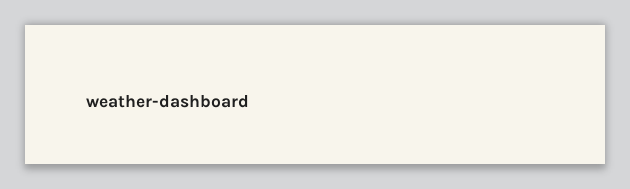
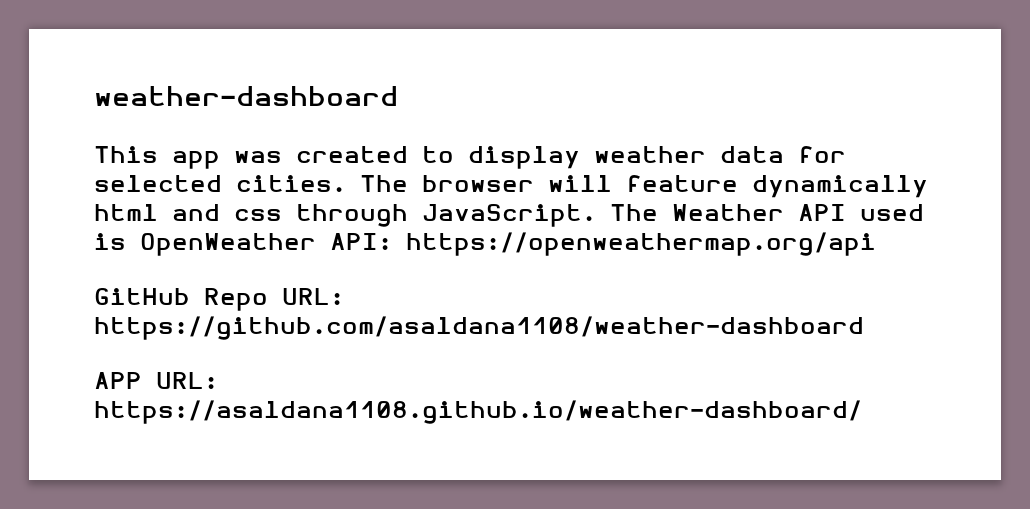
+ This app was created to display weather data for selected cities. The browser will feature dynamically html and css through JavaScript. The Weather API used is OpenWeather API: https://openweathermap.org/api
+ GitHub Repo URL: https://github.com/asaldana1108/weather-dashboard
+ APP URL: https://asaldana1108.github.io/weather-dashboard/

